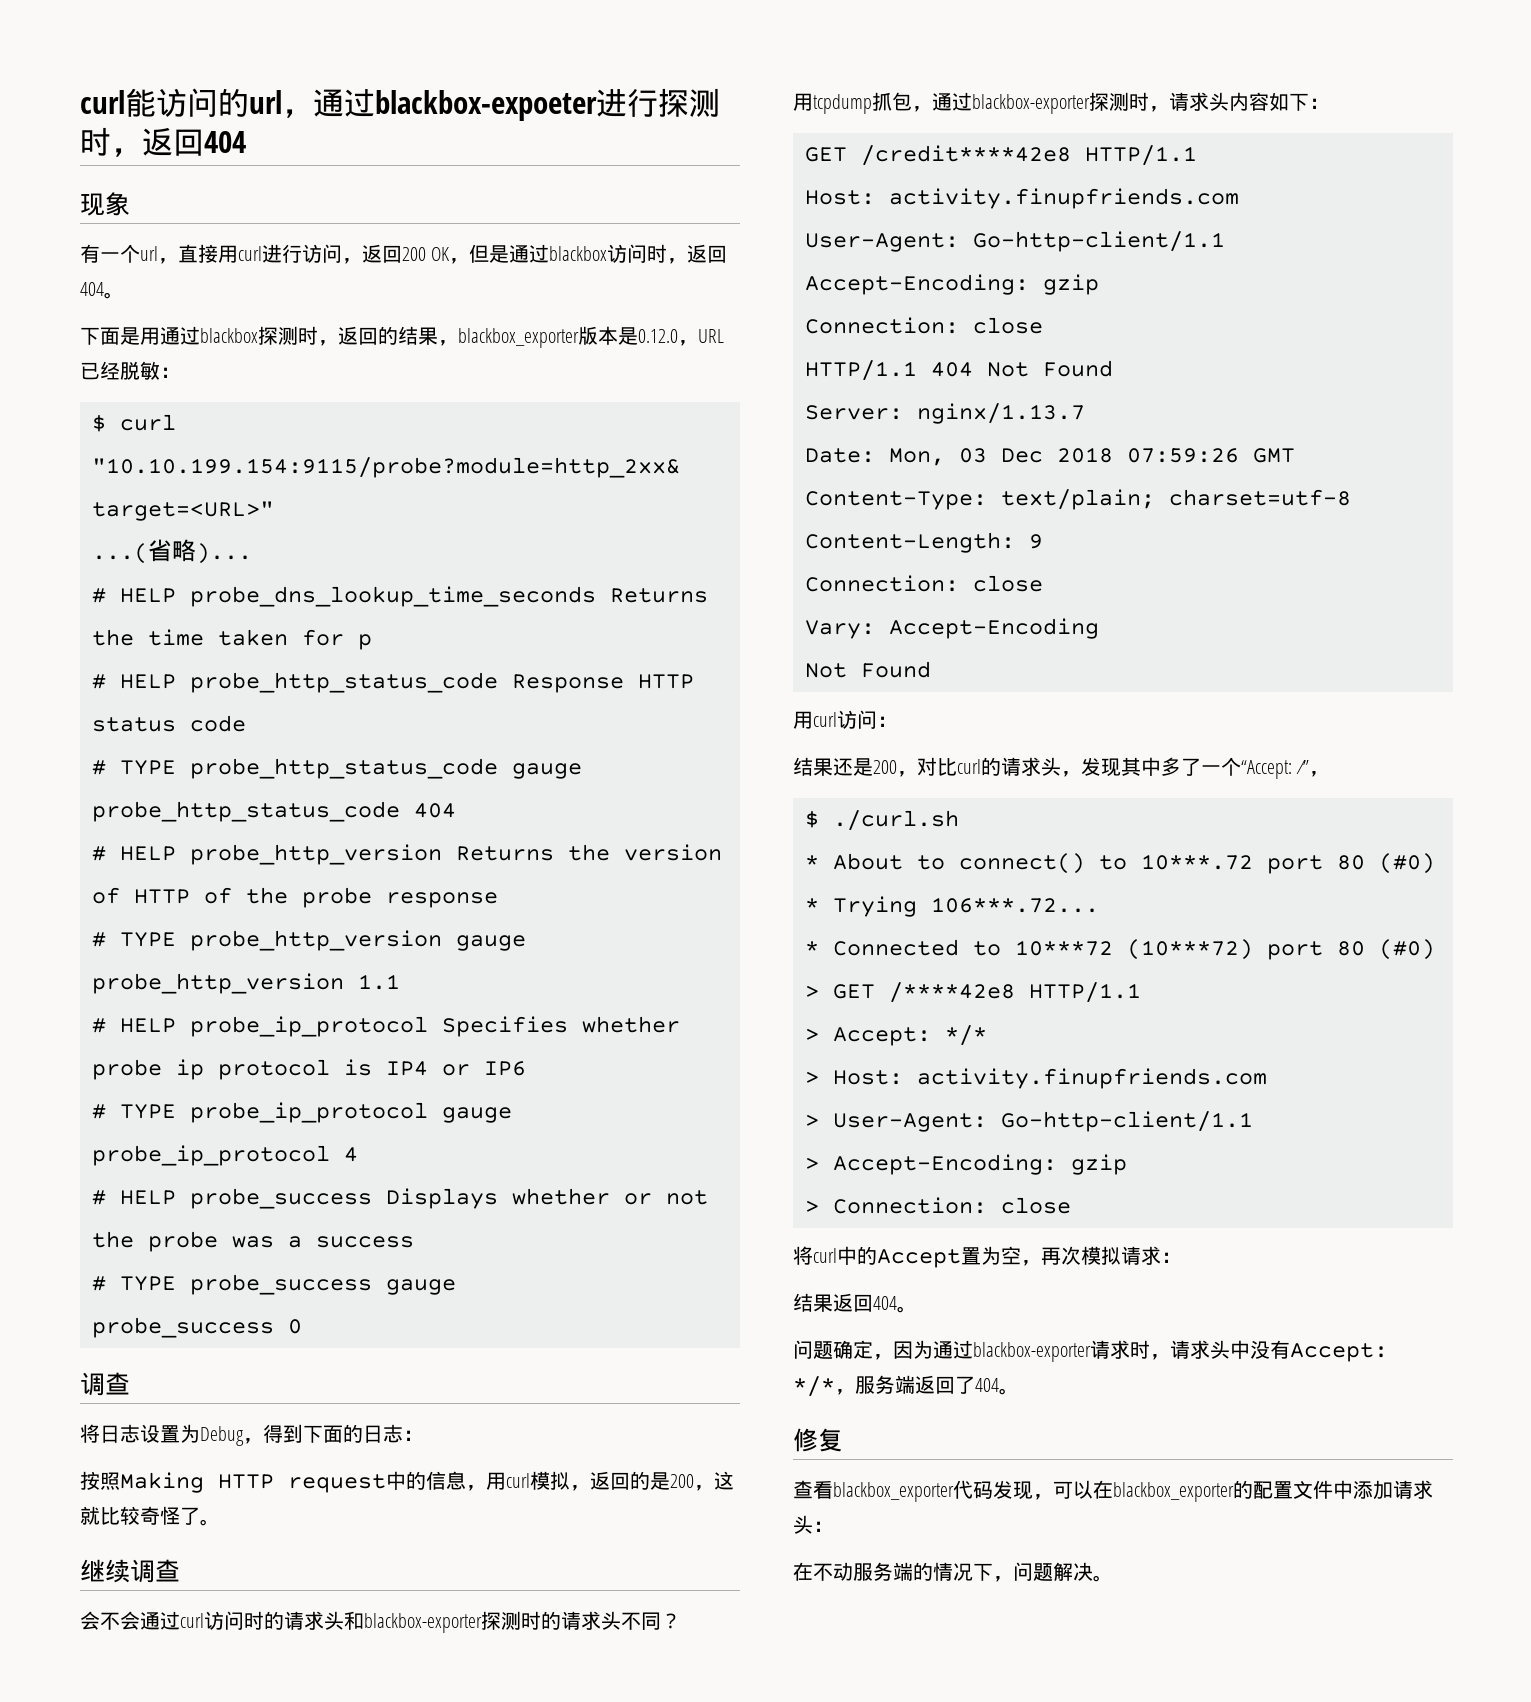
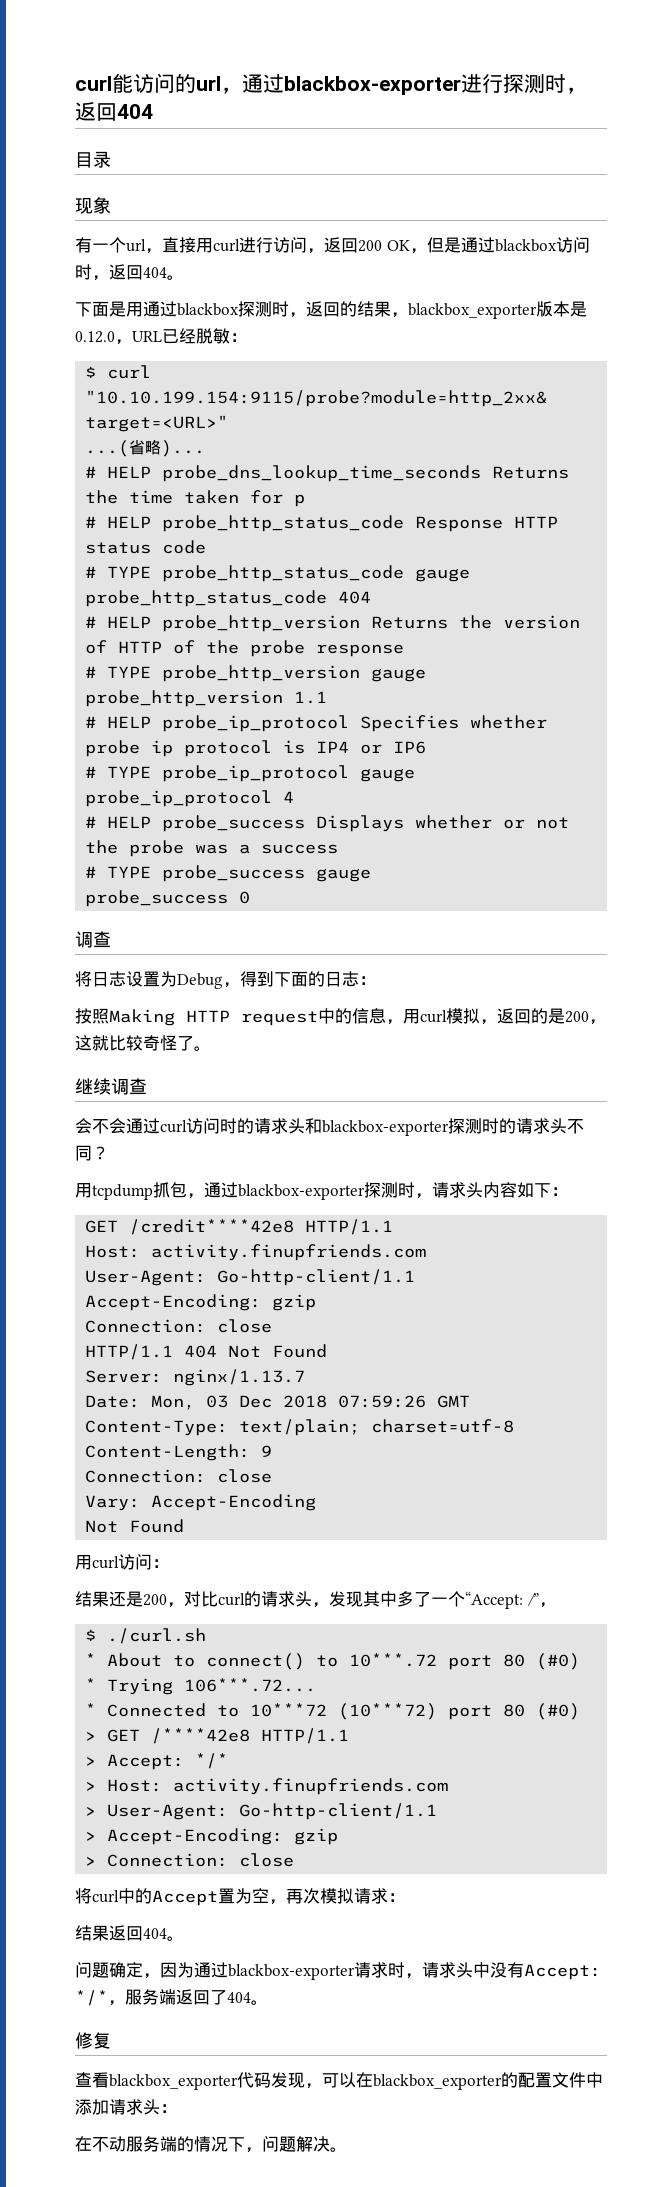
- curl能访问的url，通过blackbox-expoeter进行探测时，返回404
+ curl能访问的url，通过blackbox-exporter进行探测时，返回404
+ 目录

